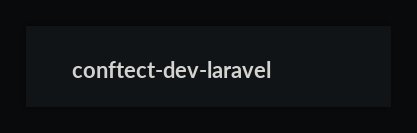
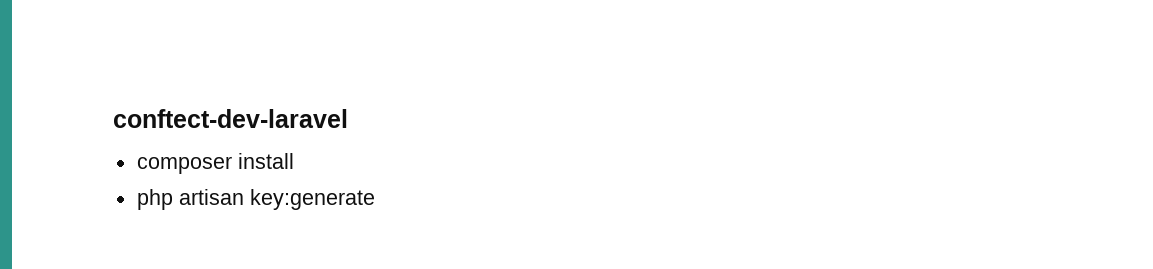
+ composer install
+ php artisan key:generate

